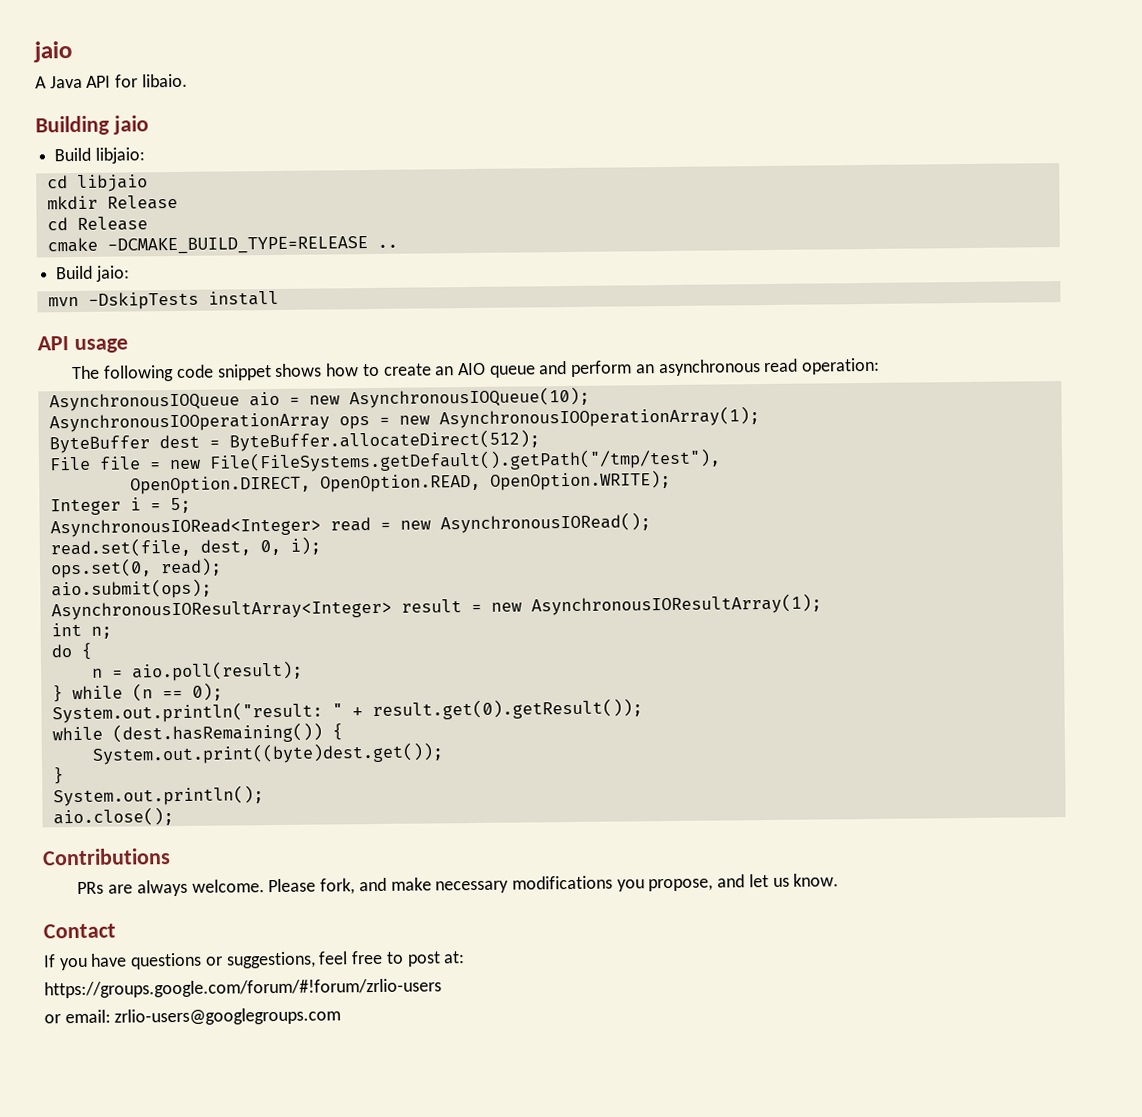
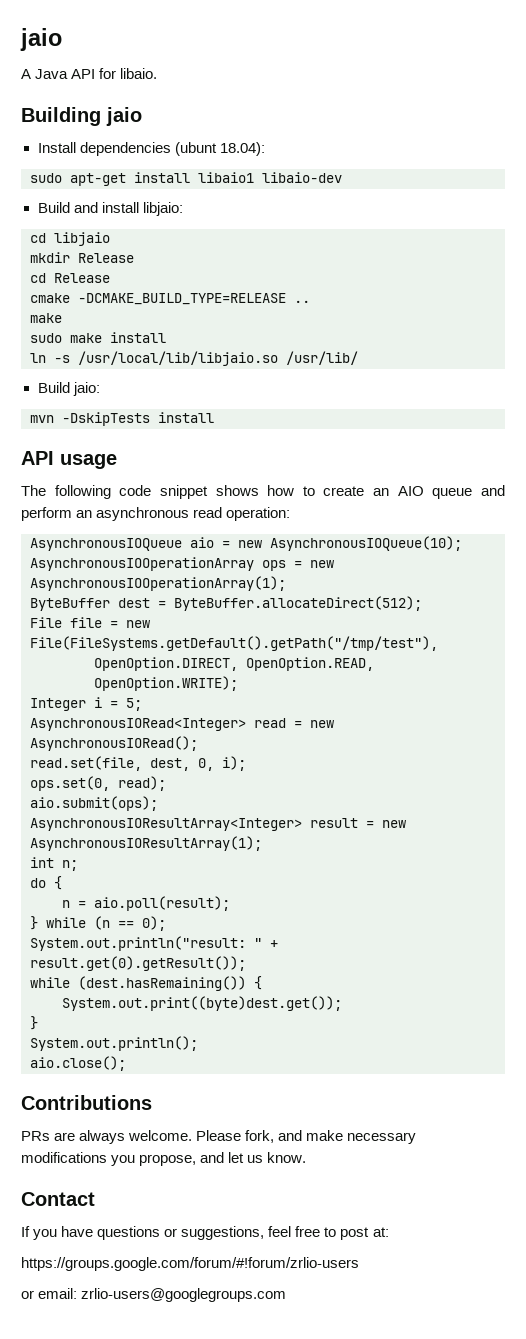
- Build libjaio:
+ Install dependencies (ubunt 18.04):
+ sudo apt-get install libaio1 libaio-dev
+ Build and install libjaio:
  cmake -DCMAKE_BUILD_TYPE=RELEASE ..
+ make
+ sudo make install
+ ln -s /usr/local/lib/libjaio.so /usr/lib/

